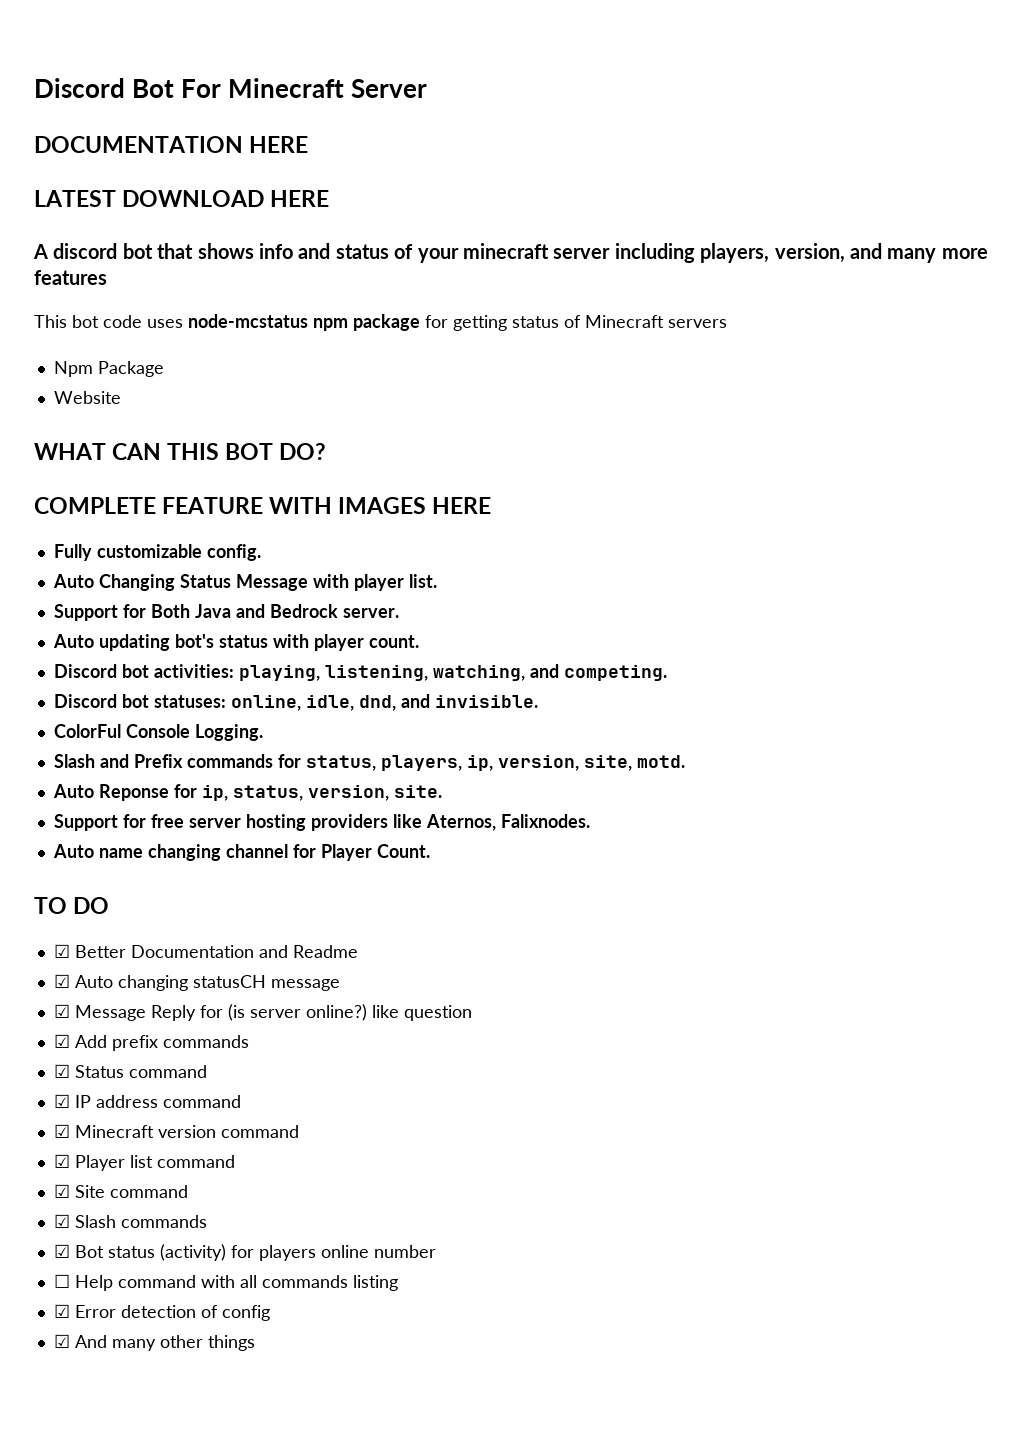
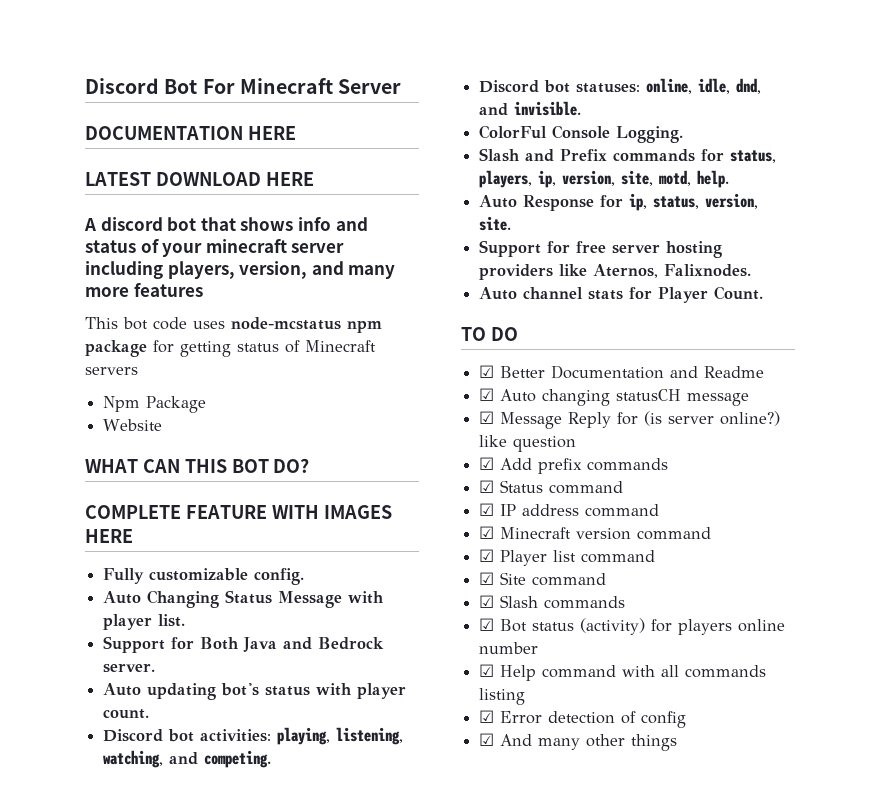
- Slash and Prefix commands for status, players, ip, version, site, motd.
- Auto Reponse for ip, status, version, site.
+ Slash and Prefix commands for status, players, ip, version, site, motd, help.
+ Auto Response for ip, status, version, site.
- Auto name changing channel for Player Count.
+ Auto channel stats for Player Count.
- ☐ Help command with all commands listing
+ ☑ Help command with all commands listing

